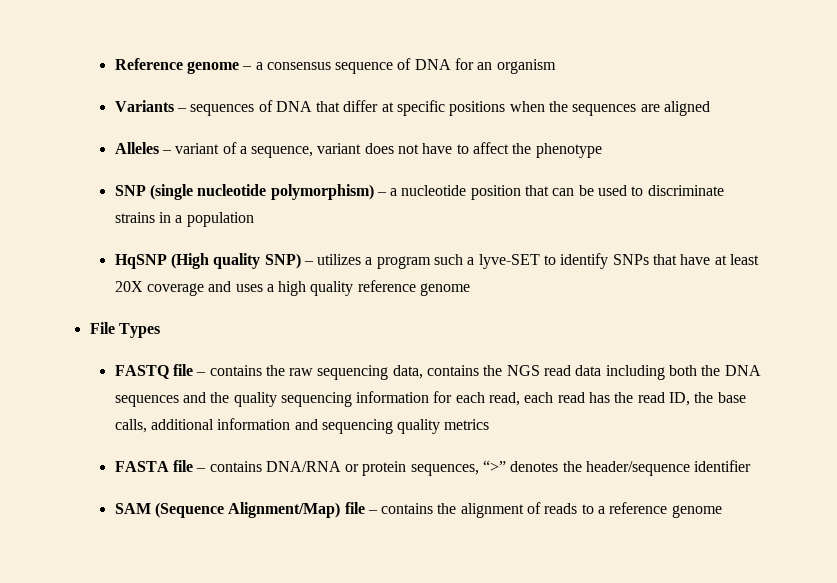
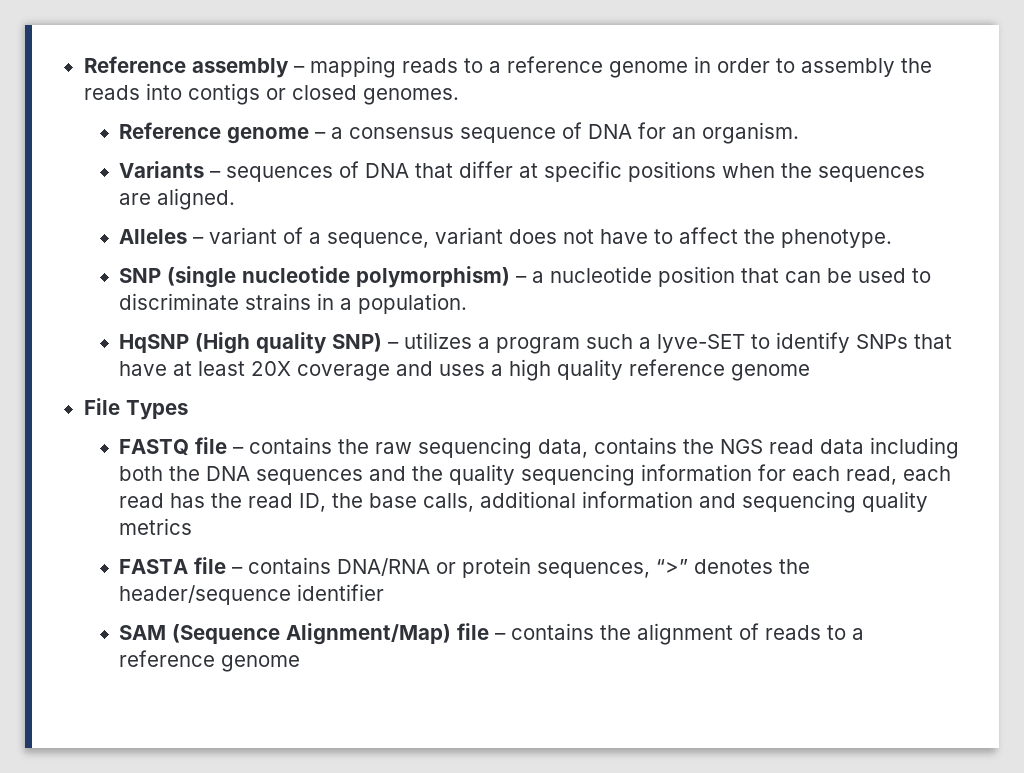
- Reference genome – a consensus sequence of DNA for an organism
+ Reference assembly – mapping reads to a reference genome in order to assembly the reads into contigs or closed genomes.
+ Reference genome – a consensus sequence of DNA for an organism.
- Variants – sequences of DNA that differ at specific positions when the sequences are aligned
+ Variants – sequences of DNA that differ at specific positions when the sequences are aligned.
- Alleles – variant of a sequence, variant does not have to affect the phenotype
+ Alleles – variant of a sequence, variant does not have to affect the phenotype.
- SNP (single nucleotide polymorphism) – a nucleotide position that can be used to discriminate strains in a population
+ SNP (single nucleotide polymorphism) – a nucleotide position that can be used to discriminate strains in a population.

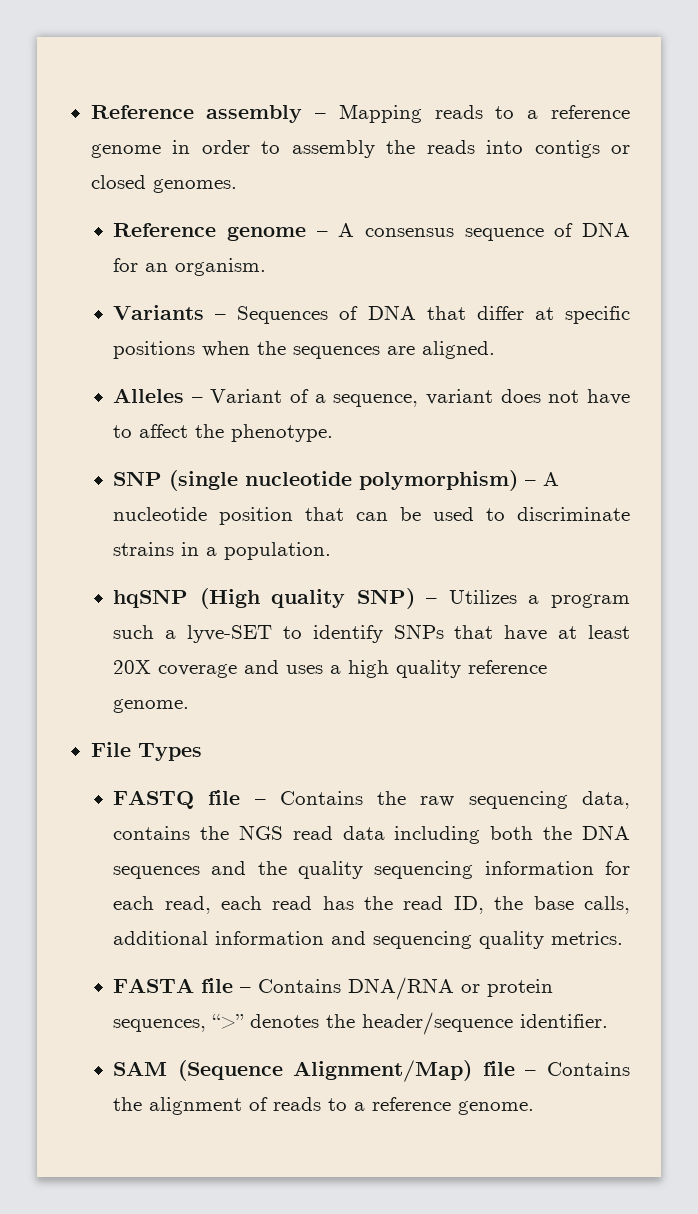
- Reference assembly – mapping reads to a reference genome in order to assembly the reads into contigs or closed genomes.
+ Reference assembly – Mapping reads to a reference genome in order to assembly the reads into contigs or closed genomes.
- Reference genome – a consensus sequence of DNA for an organism.
+ Reference genome – A consensus sequence of DNA for an organism.
- Variants – sequences of DNA that differ at specific positions when the sequences are aligned.
+ Variants – Sequences of DNA that differ at specific positions when the sequences are aligned.
- Alleles – variant of a sequence, variant does not have to affect the phenotype.
+ Alleles – Variant of a sequence, variant does not have to affect the phenotype.
- SNP (single nucleotide polymorphism) – a nucleotide position that can be used to discriminate strains in a population.
+ SNP (single nucleotide polymorphism) – A nucleotide position that can be used to discriminate strains in a population.
- HqSNP (High quality SNP) – utilizes a program such a lyve-SET to identify SNPs that have at least 20X coverage and uses a high quality reference genome
+ hqSNP (High quality SNP) – Utilizes a program such a lyve-SET to identify SNPs that have at least 20X coverage and uses a high quality reference genome.
- FASTQ file – contains the raw sequencing data, contains the NGS read data including both the DNA sequences and the quality sequencing information for each read, each read has the read ID, the base calls, additional information and sequencing quality metrics
+ FASTQ file – Contains the raw sequencing data, contains the NGS read data including both the DNA sequences and the quality sequencing information for each read, each read has the read ID, the base calls, additional information and sequencing quality metrics.
- FASTA file – contains DNA/RNA or protein sequences, “>” denotes the header/sequence identifier
+ FASTA file – Contains DNA/RNA or protein sequences, “>” denotes the header/sequence identifier.
- SAM (Sequence Alignment/Map) file – contains the alignment of reads to a reference genome
+ SAM (Sequence Alignment/Map) file – Contains the alignment of reads to a reference genome.

